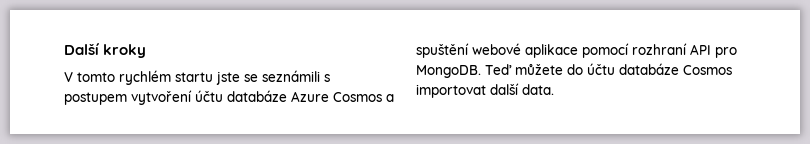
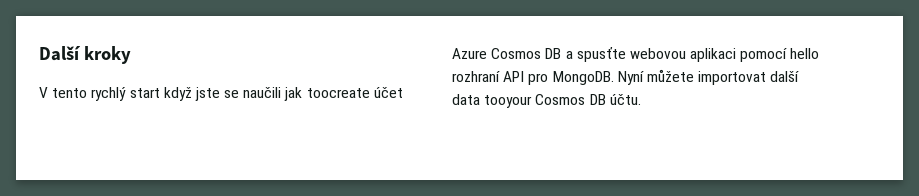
- V tomto rychlém startu jste se seznámili s postupem vytvoření účtu databáze Azure Cosmos a spuštění webové aplikace pomocí rozhraní API pro MongoDB. Teď můžete do účtu databáze Cosmos importovat další data.
+ V tento rychlý start když jste se naučili jak toocreate účet Azure Cosmos DB a spusťte webovou aplikaci pomocí hello rozhraní API pro MongoDB. Nyní můžete importovat další data tooyour Cosmos DB účtu.

